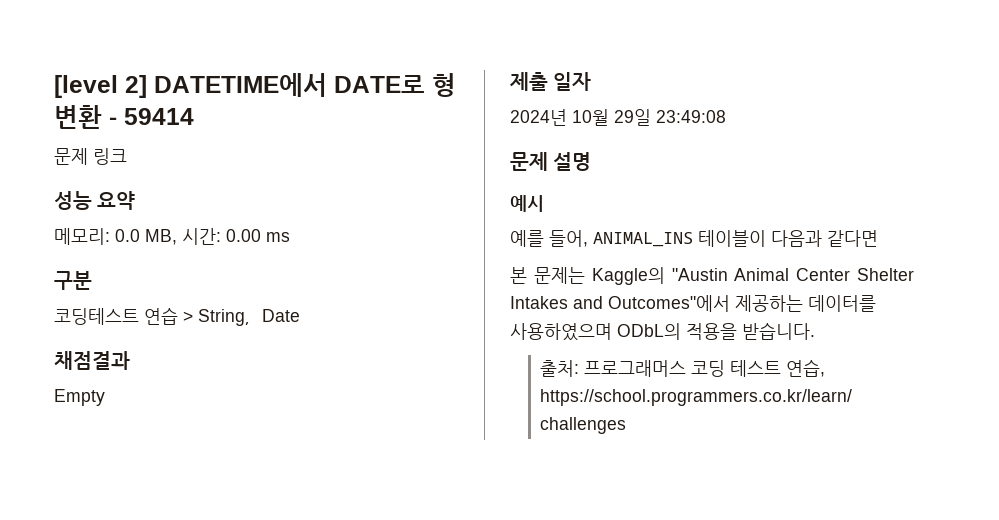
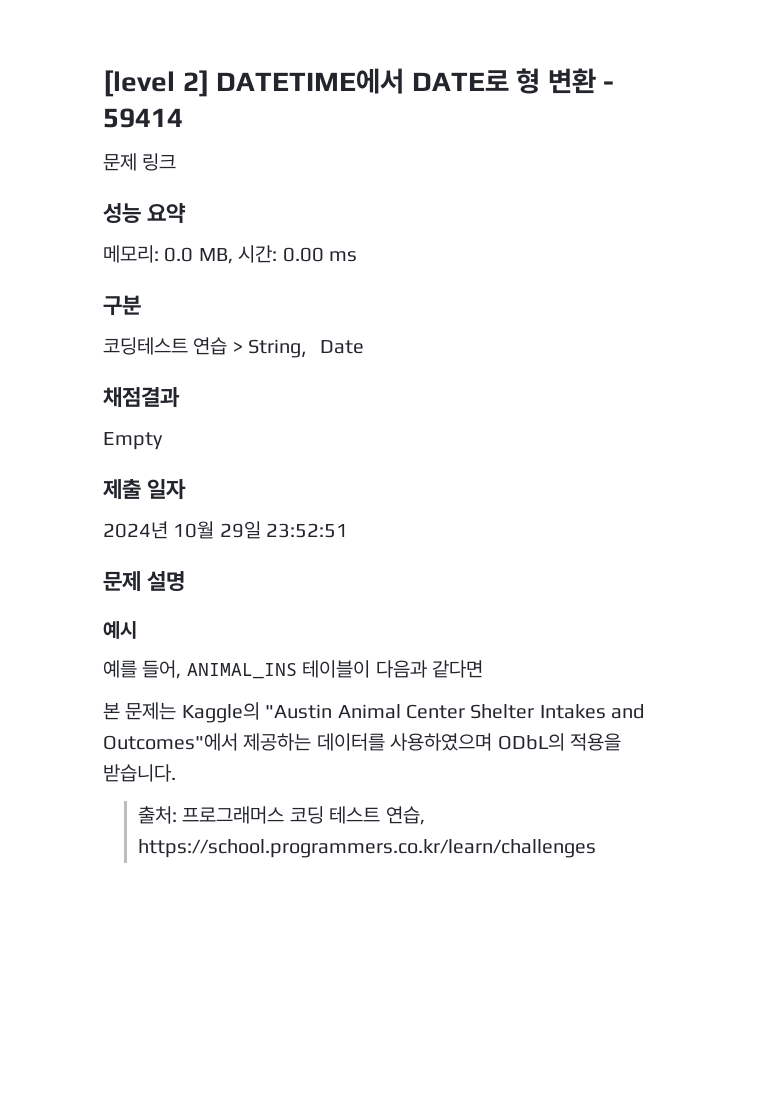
- 2024년 10월 29일 23:49:08
+ 2024년 10월 29일 23:52:51

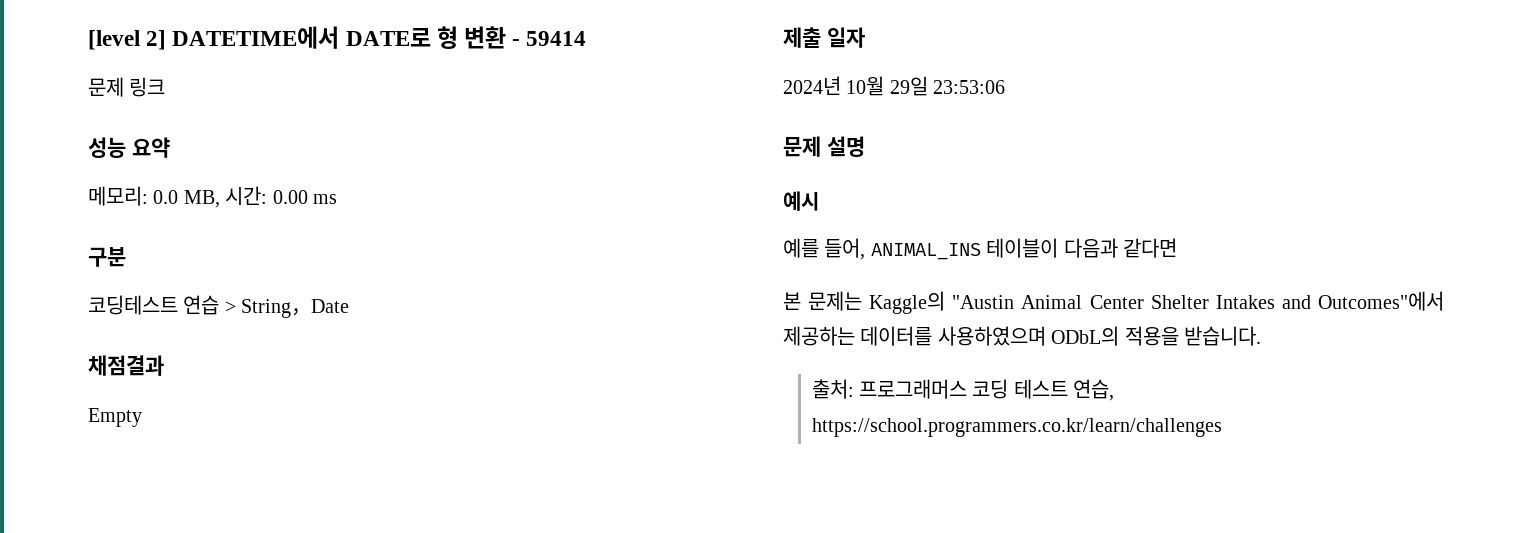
- 2024년 10월 29일 23:52:51
+ 2024년 10월 29일 23:53:06

